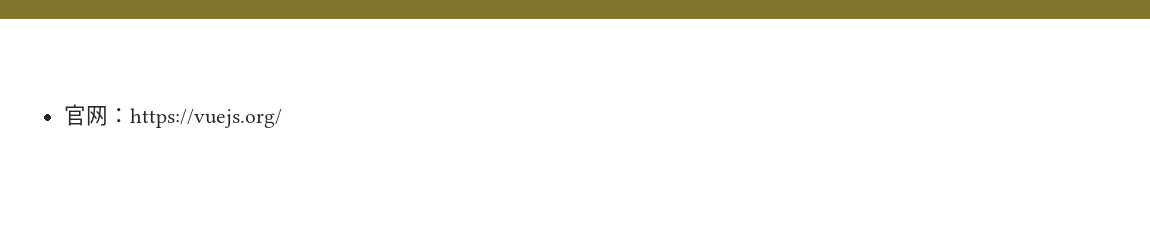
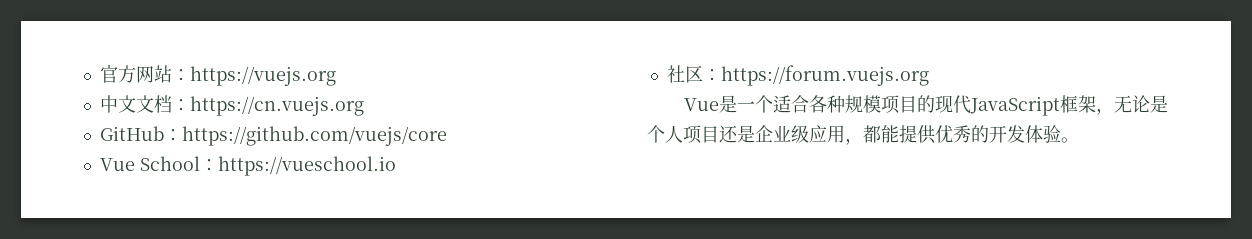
- 官网：https://vuejs.org/
+ 官方网站：https://vuejs.org
+ 中文文档：https://cn.vuejs.org
+ GitHub：https://github.com/vuejs/core
+ Vue School：https://vueschool.io
+ 社区：https://forum.vuejs.org
+ Vue是一个适合各种规模项目的现代JavaScript框架，无论是个人项目还是企业级应用，都能提供优秀的开发体验。

